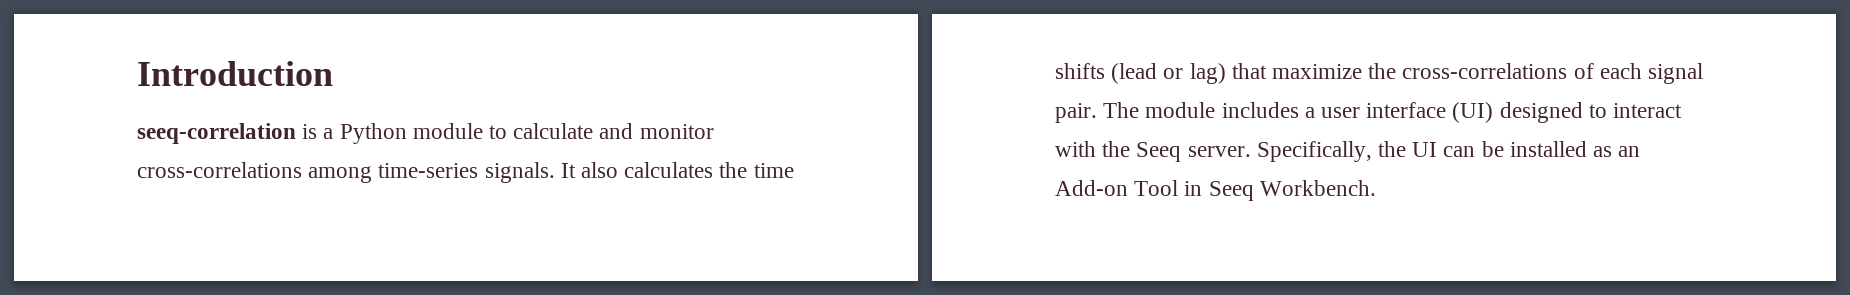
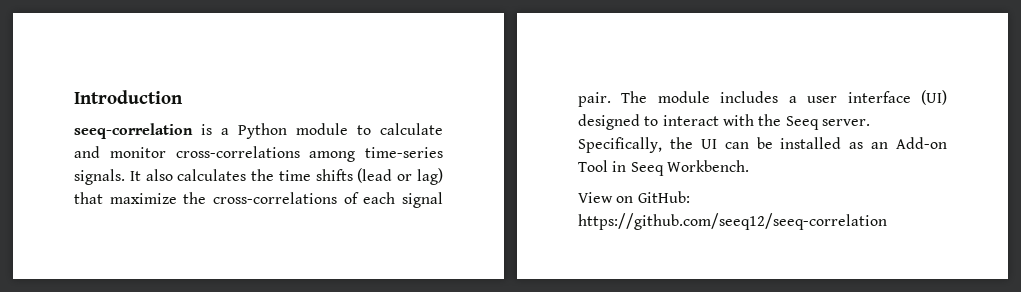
+ View on GitHub: https://github.com/seeq12/seeq-correlation

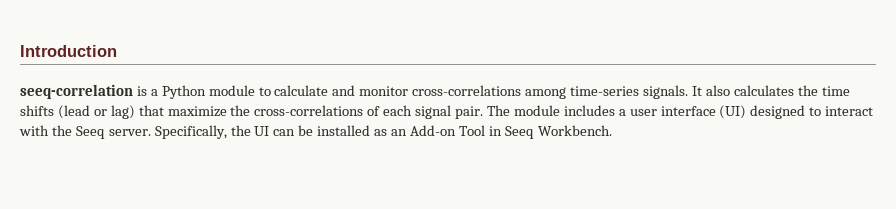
- View on GitHub: https://github.com/seeq12/seeq-correlation

